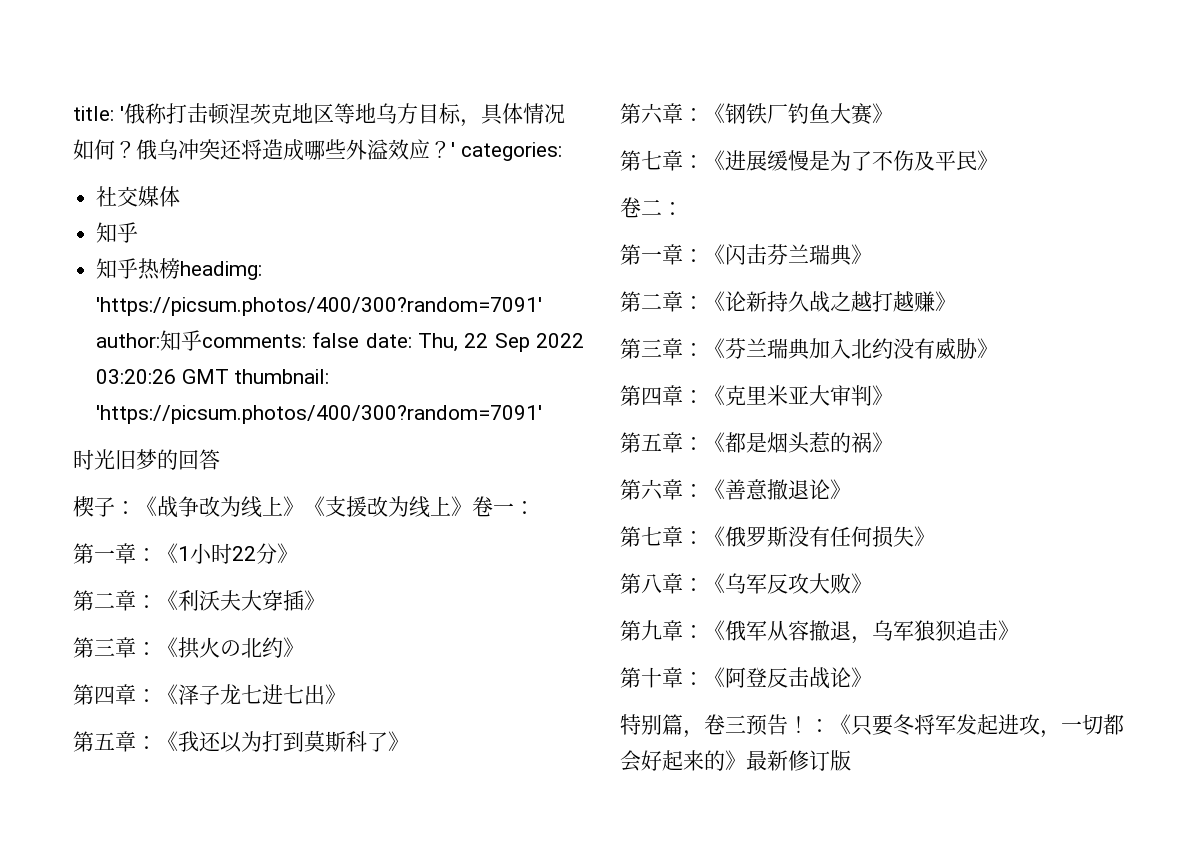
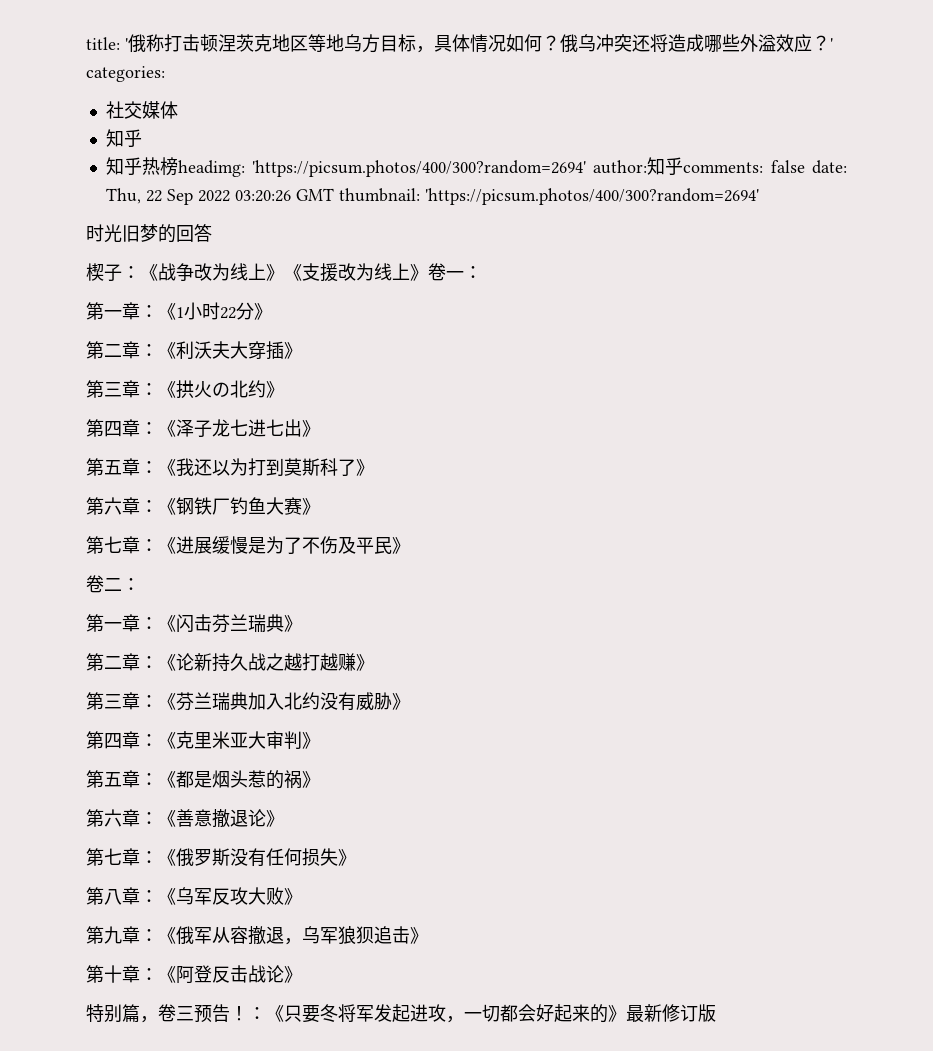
- 知乎热榜headimg: 'https://picsum.photos/400/300?random=7091' author:知乎comments: false date: Thu, 22 Sep 2022 03:20:26 GMT thumbnail: 'https://picsum.photos/400/300?random=7091'
+ 知乎热榜headimg: 'https://picsum.photos/400/300?random=2694' author:知乎comments: false date: Thu, 22 Sep 2022 03:20:26 GMT thumbnail: 'https://picsum.photos/400/300?random=2694'

